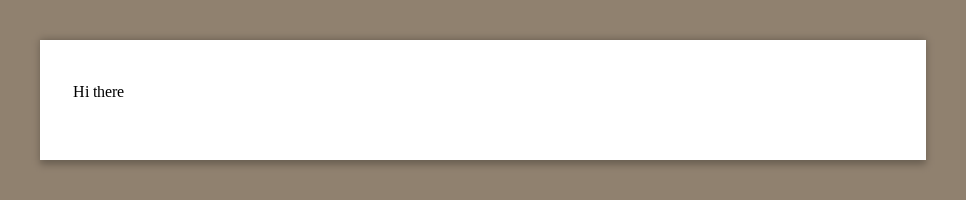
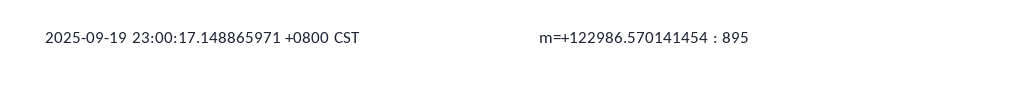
- Hi there
+ 2025-09-19 23:00:17.148865971 +0800 CST m=+122986.570141454 : 895

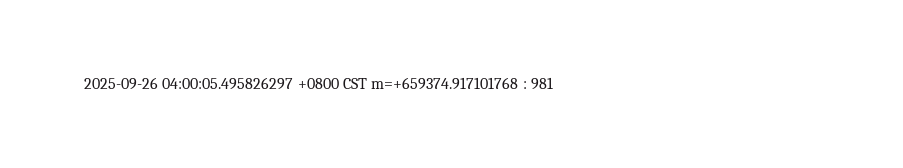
- 2025-09-19 23:00:17.148865971 +0800 CST m=+122986.570141454 : 895
+ 2025-09-26 04:00:05.495826297 +0800 CST m=+659374.917101768 : 981

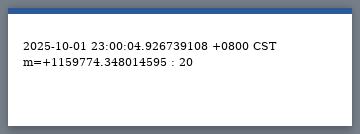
- 2025-09-26 04:00:05.495826297 +0800 CST m=+659374.917101768 : 981
+ 2025-10-01 23:00:04.926739108 +0800 CST m=+1159774.348014595 : 20

